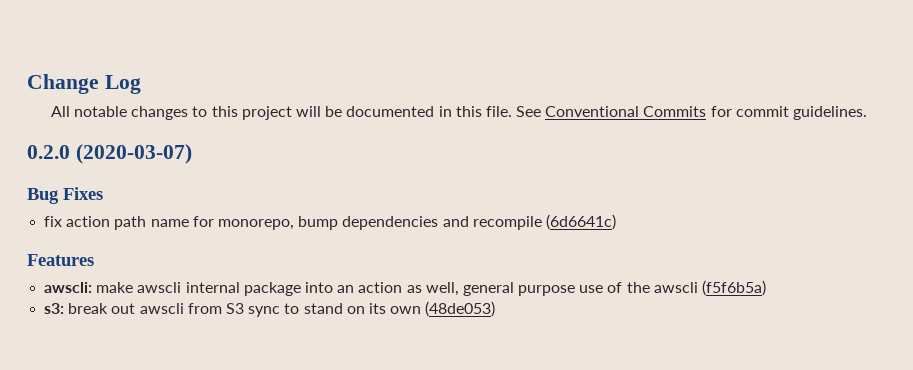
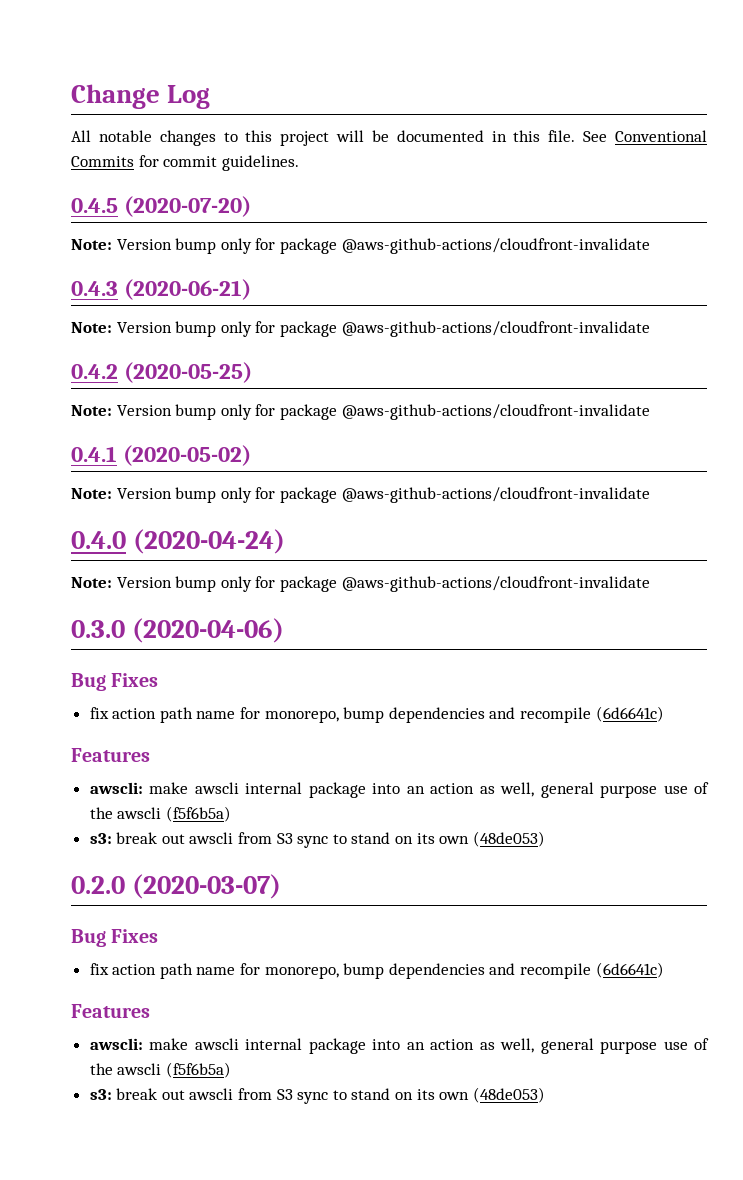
+ 0.4.5 (2020-07-20)
+ Note: Version bump only for package @aws-github-actions/cloudfront-invalidate
+ 0.4.3 (2020-06-21)
+ Note: Version bump only for package @aws-github-actions/cloudfront-invalidate
+ 0.4.2 (2020-05-25)
+ Note: Version bump only for package @aws-github-actions/cloudfront-invalidate
+ 0.4.1 (2020-05-02)
+ Note: Version bump only for package @aws-github-actions/cloudfront-invalidate
+ 0.4.0 (2020-04-24)
+ Note: Version bump only for package @aws-github-actions/cloudfront-invalidate
+ 0.3.0 (2020-04-06)
+ Bug Fixes
+ fix action path name for monorepo, bump dependencies and recompile (6d6641c)
+ Features
+ awscli: make awscli internal package into an action as well, general purpose use of the awscli (f5f6b5a)
+ s3: break out awscli from S3 sync to stand on its own (48de053)

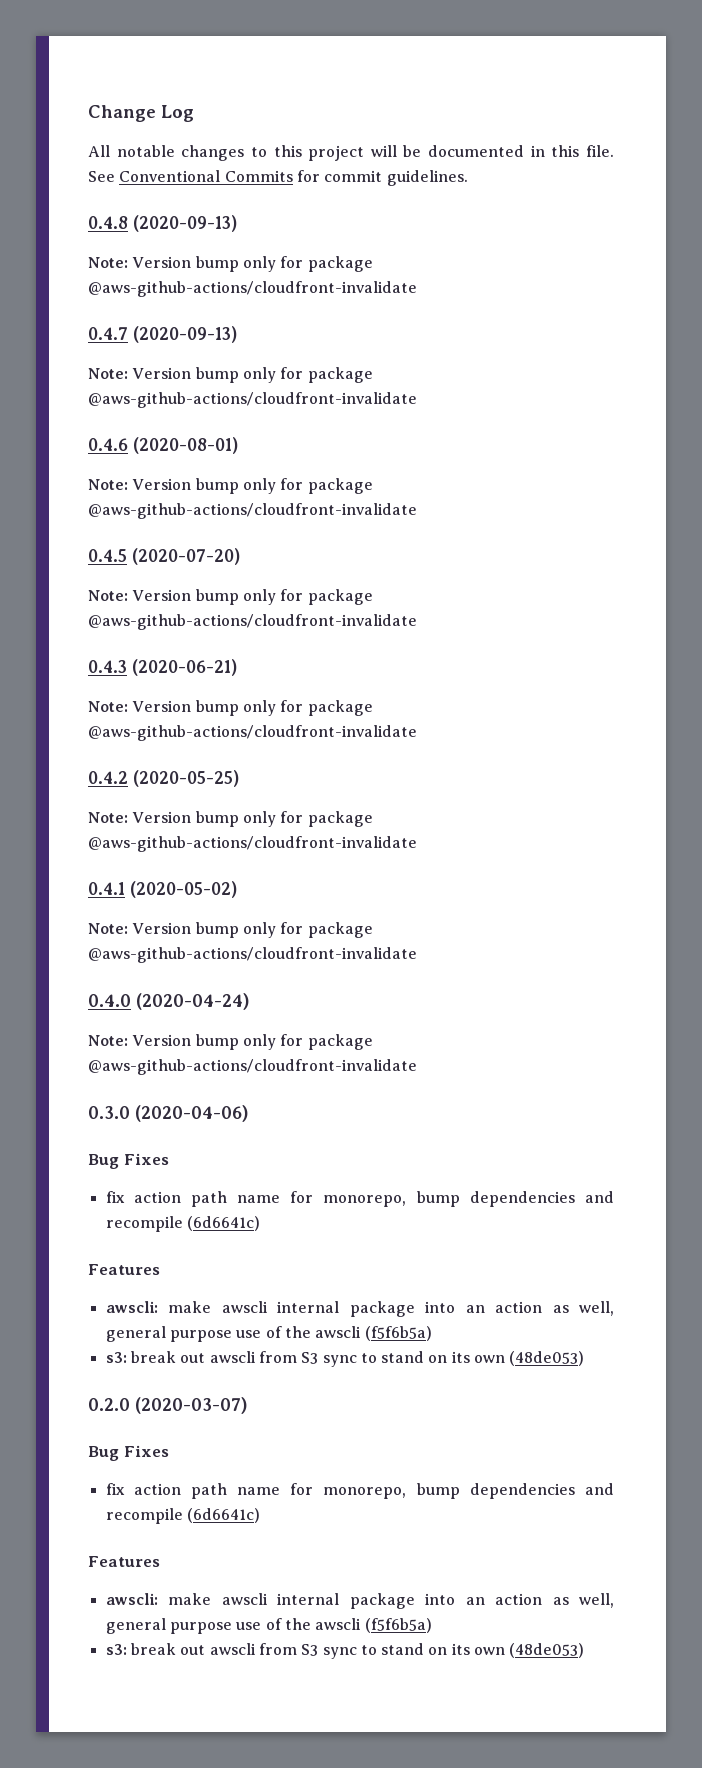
+ 0.4.8 (2020-09-13)
+ Note: Version bump only for package @aws-github-actions/cloudfront-invalidate
+ 0.4.7 (2020-09-13)
+ Note: Version bump only for package @aws-github-actions/cloudfront-invalidate
+ 0.4.6 (2020-08-01)
+ Note: Version bump only for package @aws-github-actions/cloudfront-invalidate

